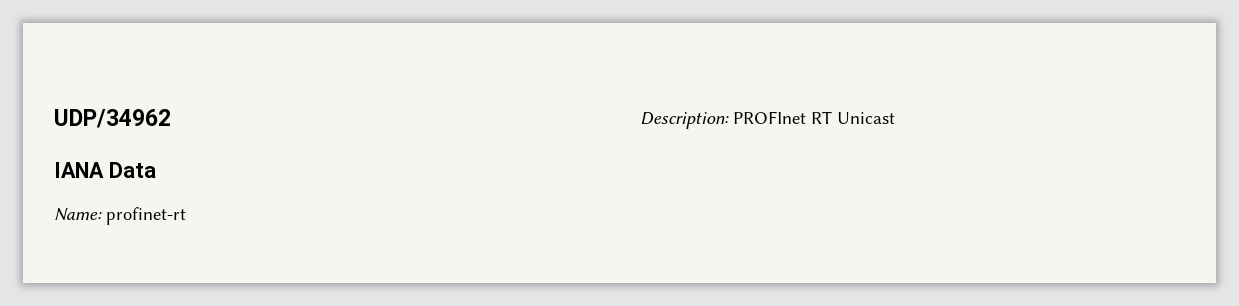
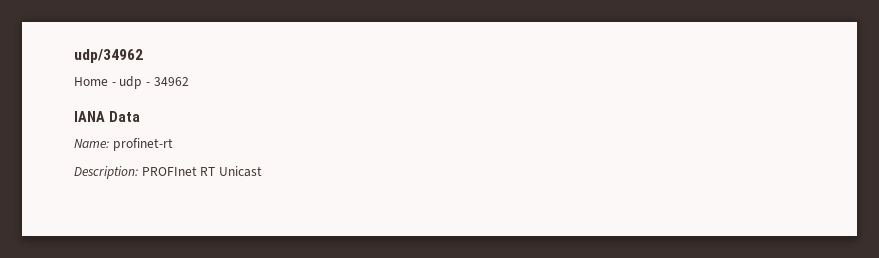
- UDP/34962
+ udp/34962
+ Home - udp - 34962

